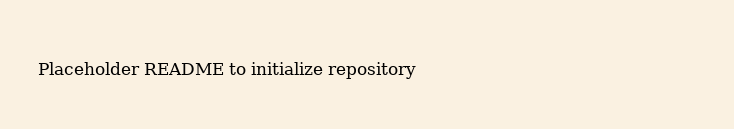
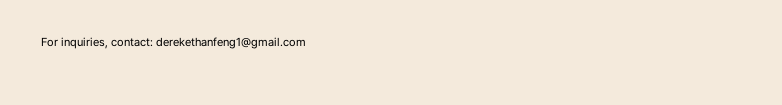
- Placeholder README to initialize repository
+ For inquiries, contact: derekethanfeng1@gmail.com

